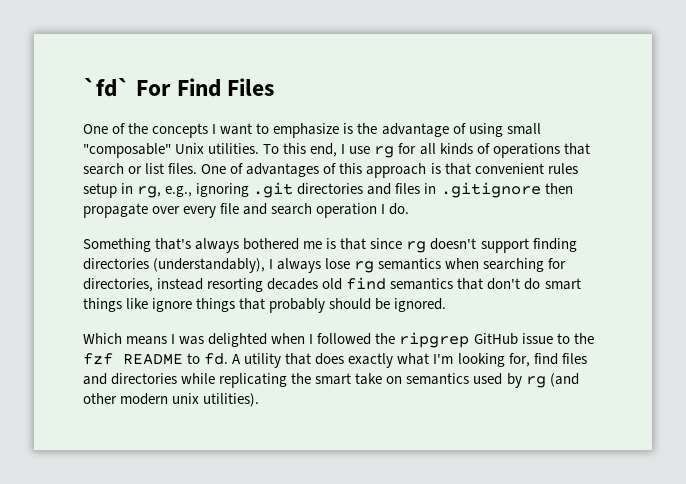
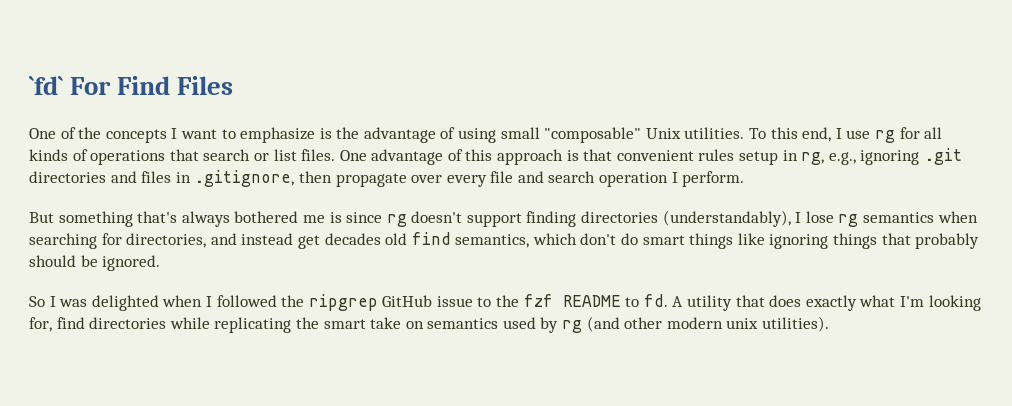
- One of advantages of this approach is that convenient rules setup in rg, e.g., ignoring .git directories and files in .gitignore then propagate over every file and search operation I do.
- Something that's always bothered me is that since rg doesn't support finding directories (understandably), I always lose rg semantics when searching for directories, instead resorting decades old find semantics that don't do smart things like ignore things that probably should be ignored.
+ One advantage of this approach is that convenient rules setup in rg, e.g., ignoring .git directories and files in .gitignore, then propagate over every file and search operation I perform.
+ But something that's always bothered me is since rg doesn't support finding directories (understandably), I lose rg semantics when searching for directories, and instead get decades old find semantics, which don't do smart things like ignoring things that probably should be ignored.
- Which means I was delighted when I followed the ripgrep GitHub issue to the fzf README to fd.
+ So I was delighted when I followed the ripgrep GitHub issue to the fzf README to fd.
- A utility that does exactly what I'm looking for, find files and directories while replicating the smart take on semantics used by rg (and other modern unix utilities).
+ A utility that does exactly what I'm looking for, find directories while replicating the smart take on semantics used by rg (and other modern unix utilities).

